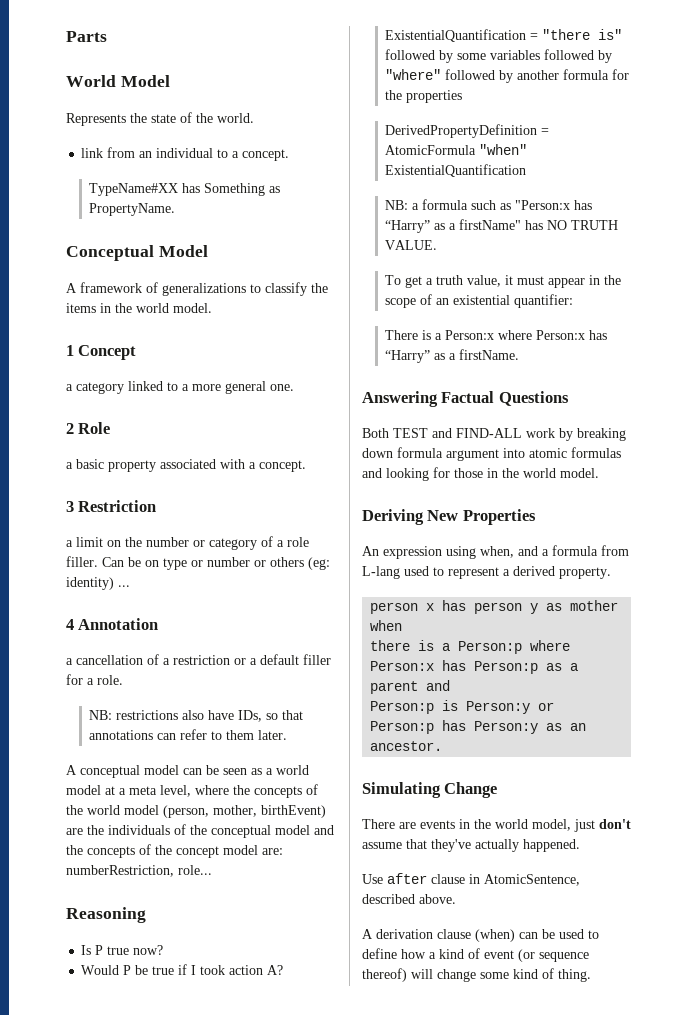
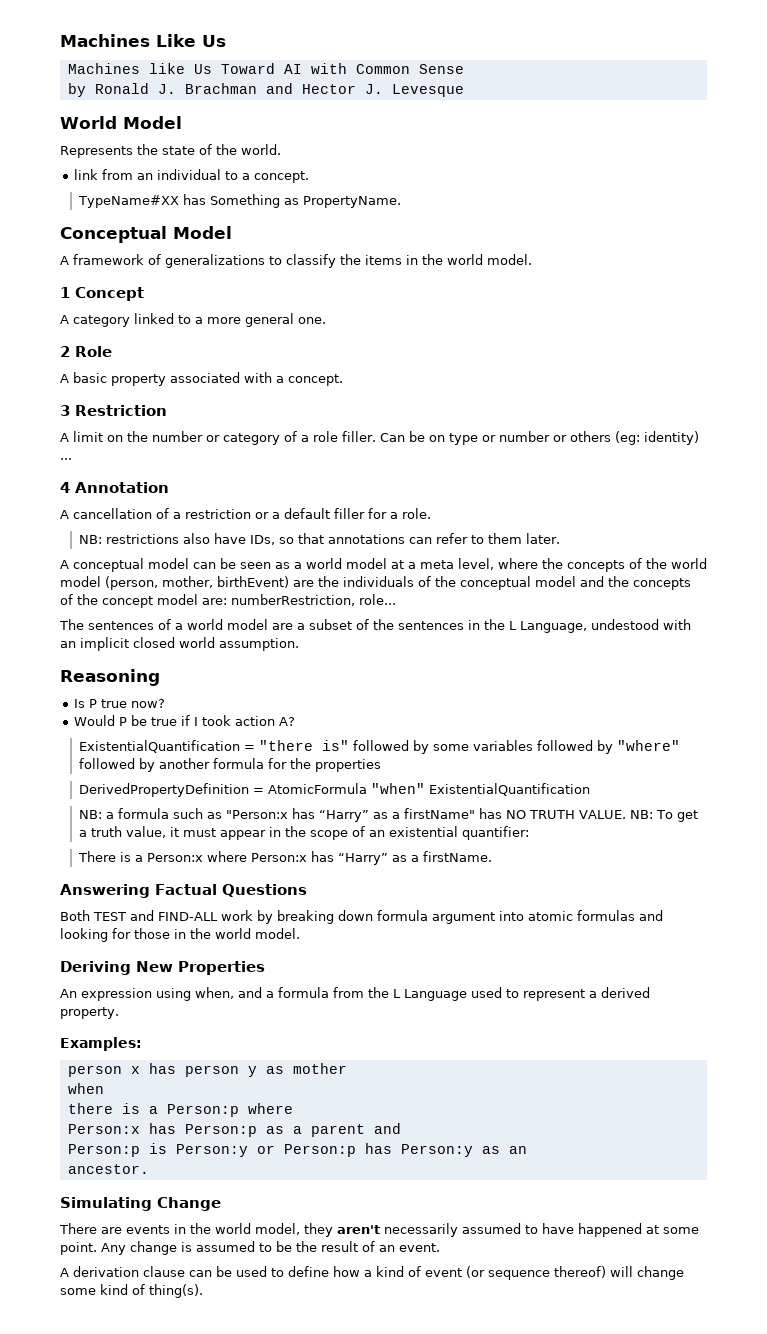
- Parts
+ Machines Like Us
+ Machines like Us Toward AI with Common Sense
+ by Ronald J. Brachman and Hector J. Levesque
- a category linked to a more general one.
+ A category linked to a more general one.
- a basic property associated with a concept.
+ A basic property associated with a concept.
- a limit on the number or category of a role filler.
+ A limit on the number or category of a role filler.
- a cancellation of a restriction or a default filler for a role.
+ A cancellation of a restriction or a default filler for a role.
+ The sentences of a world model are a subset of the sentences in the L Language, undestood with an implicit closed world assumption.
- NB: a formula such as "Person:x has “Harry” as a firstName" has NO TRUTH VALUE.
- To get a truth value, it must appear in the scope of an existential quantifier:
+ NB: a formula such as "Person:x has “Harry” as a firstName" has NO TRUTH VALUE. NB: To get a truth value, it must appear in the scope of an existential quantifier:
- An expression using when, and a formula from L-lang used to represent a derived property.
+ An expression using when, and a formula from the L Language used to represent a derived property.
+ Examples:
- There are events in the world model, just don't assume that they've actually happened.
- Use after clause in AtomicSentence, described above.
+ There are events in the world model, they aren't necessarily assumed to have happened at some point. Any change is assumed to be the result of an event.
- A derivation clause (when) can be used to define how a kind of event (or sequence thereof) will change some kind of thing.
+ A derivation clause can be used to define how a kind of event (or sequence thereof) will change some kind of thing(s).

